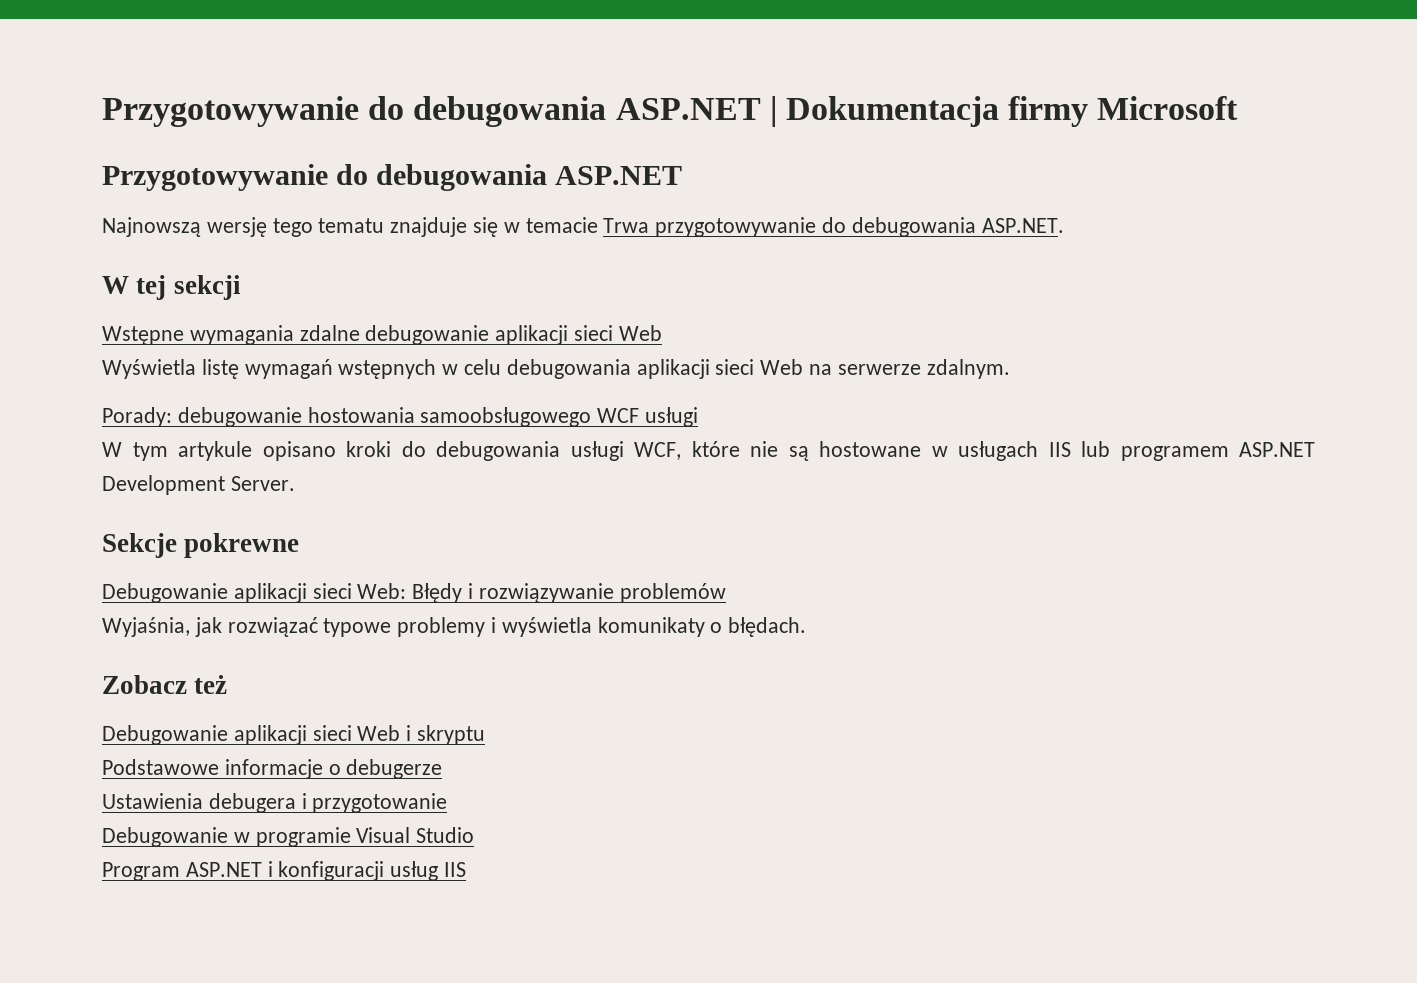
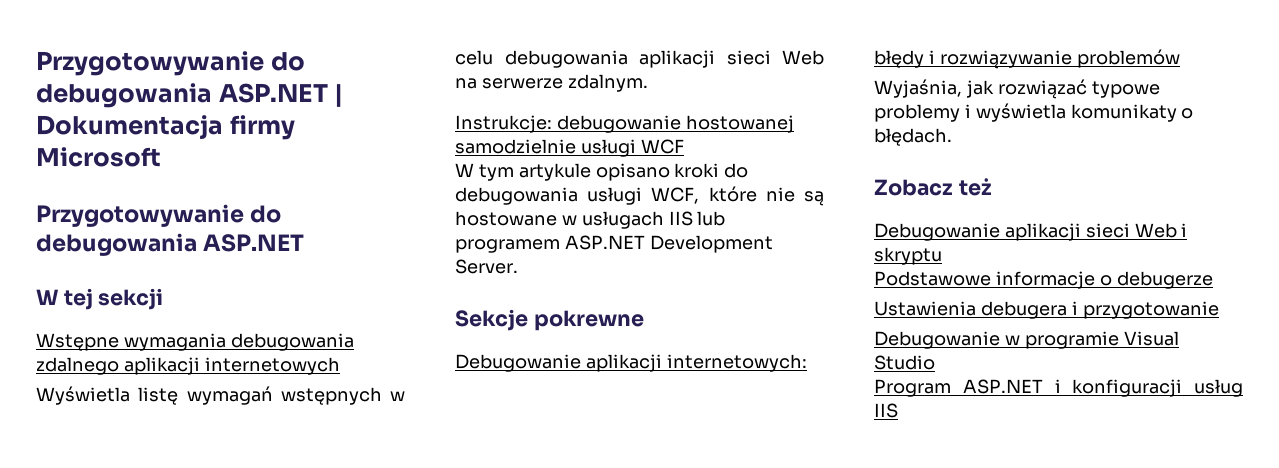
- Najnowszą wersję tego tematu znajduje się w temacie Trwa przygotowywanie do debugowania ASP.NET.
- Wstępne wymagania zdalne debugowanie aplikacji sieci Web
+ Wstępne wymagania debugowania zdalnego aplikacji internetowych
- Porady: debugowanie hostowania samoobsługowego WCF usługi
+ Instrukcje: debugowanie hostowanej samodzielnie usługi WCF
- Debugowanie aplikacji sieci Web: Błędy i rozwiązywanie problemów
+ Debugowanie aplikacji internetowych: błędy i rozwiązywanie problemów

